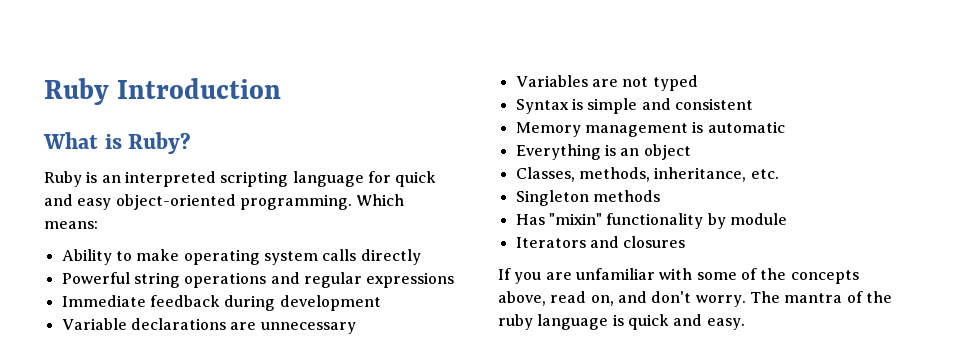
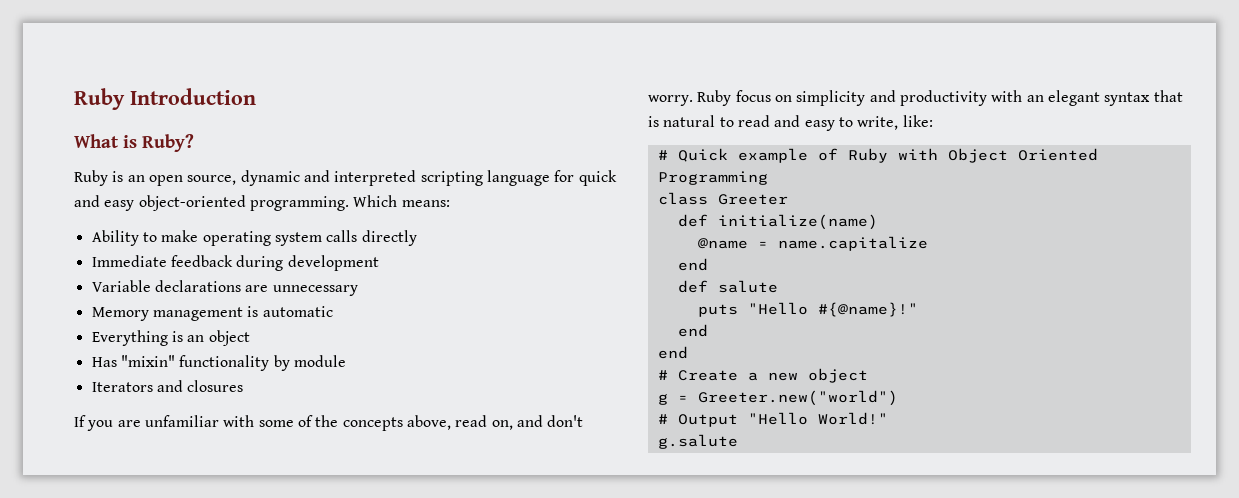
- Ruby is an interpreted scripting language for quick and easy object-oriented programming.
+ Ruby is an open source, dynamic and interpreted scripting language for quick and easy object-oriented programming.
- Powerful string operations and regular expressions
- Variables are not typed
- Syntax is simple and consistent
- Classes, methods, inheritance, etc.
- Singleton methods
- The mantra of the ruby language is quick and easy.
+ Ruby focus on simplicity and productivity with an elegant syntax that is natural to read and easy to write, like:
+ # Quick example of Ruby with Object Oriented Programming
+ class Greeter
+ def initialize(name)
+ @name = name.capitalize
+ end
+ def salute
+ puts "Hello #{@name}!"
+ end
+ end
+ # Create a new object
+ g = Greeter.new("world")
+ # Output "Hello World!"
+ g.salute

